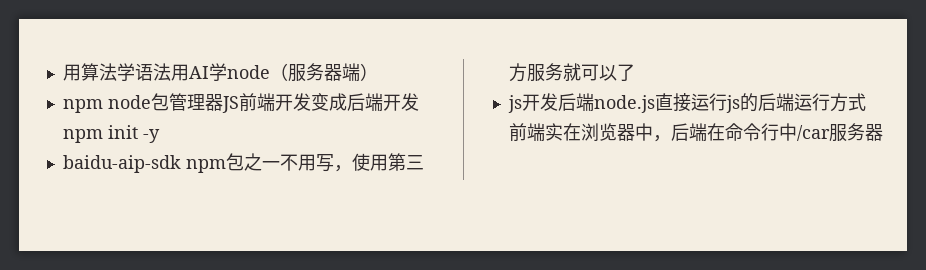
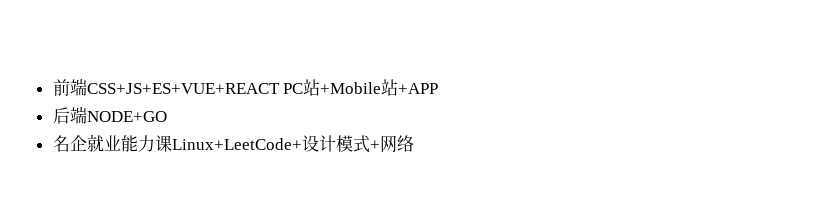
- 用算法学语法用AI学node（服务器端）
- npm node包管理器JS前端开发变成后端开发npm init -y
- baidu-aip-sdk npm包之一不用写，使用第三方服务就可以了
- js开发后端node.js直接运行js的后端运行方式前端实在浏览器中，后端在命令行中/car服务器
+ 前端CSS+JS+ES+VUE+REACT PC站+Mobile站+APP
+ 后端NODE+GO
+ 名企就业能力课Linux+LeetCode+设计模式+网络

